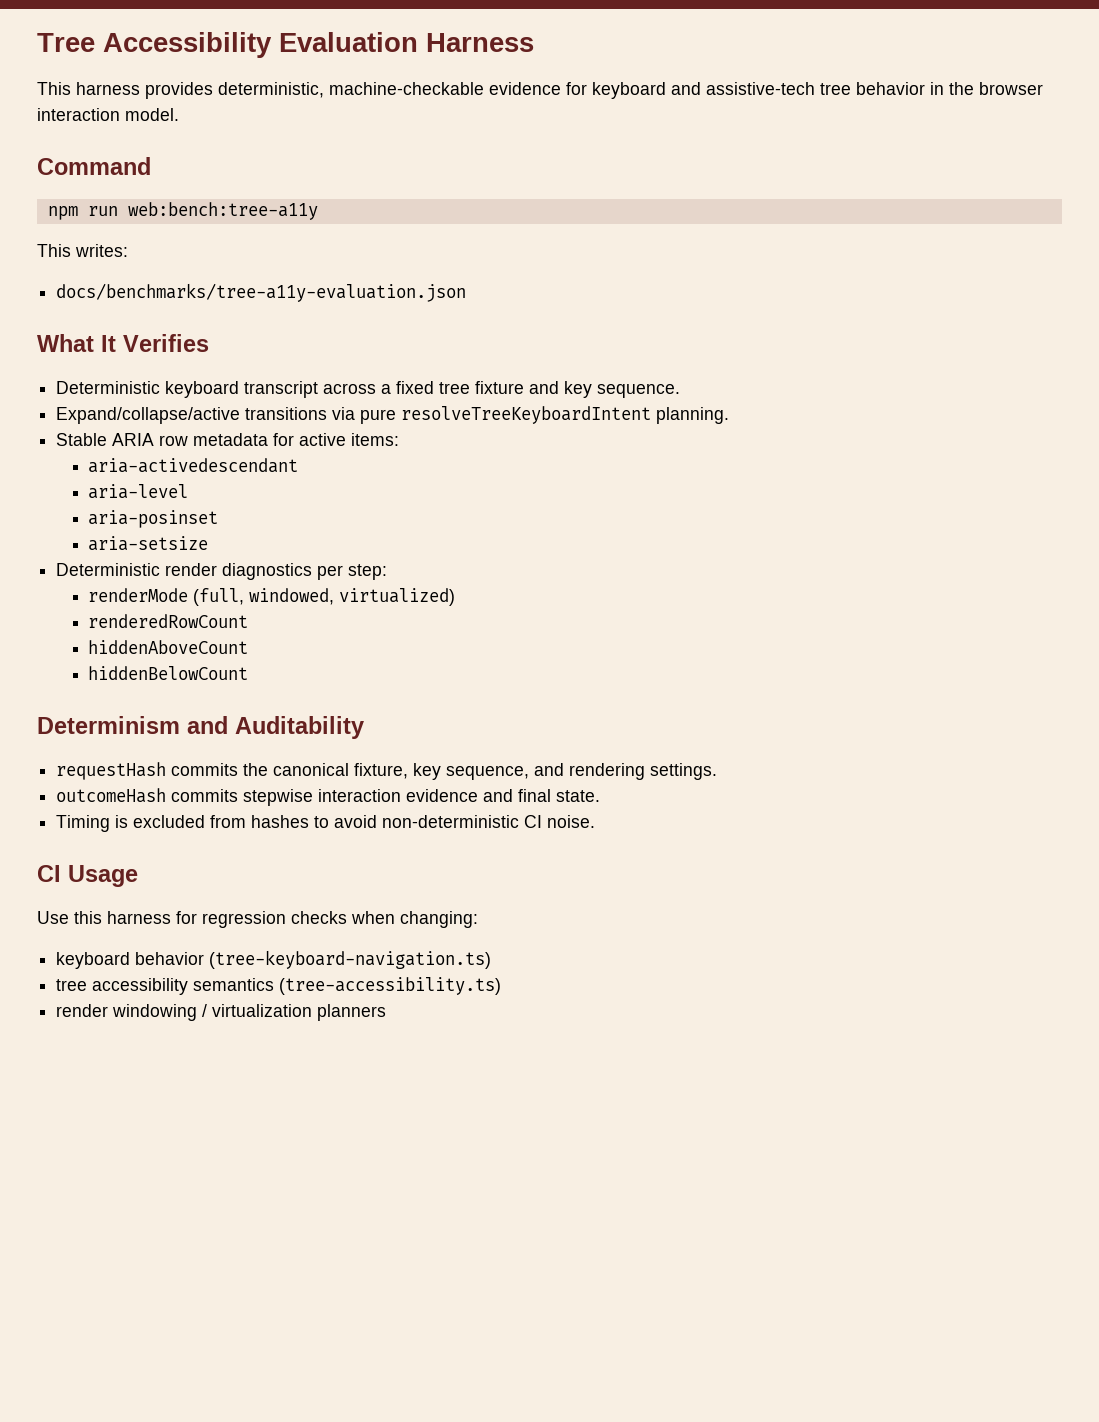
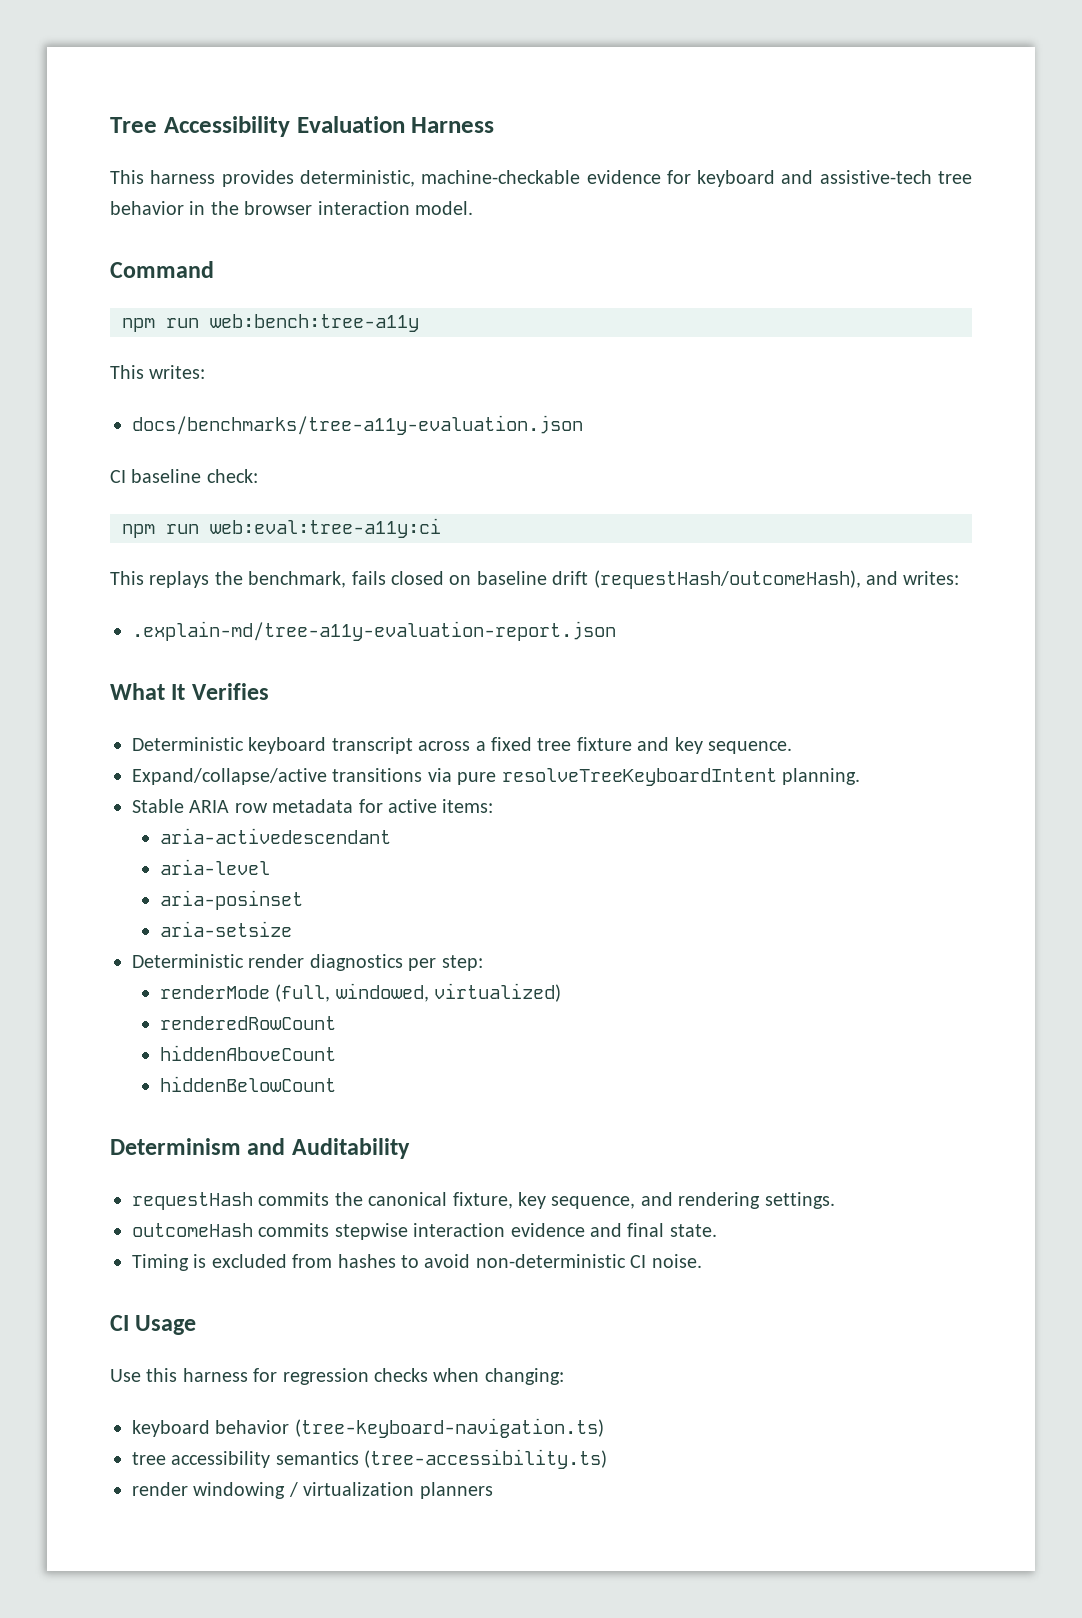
+ CI baseline check:
+ npm run web:eval:tree-a11y:ci
+ This replays the benchmark, fails closed on baseline drift (requestHash/outcomeHash), and writes:
+ .explain-md/tree-a11y-evaluation-report.json

